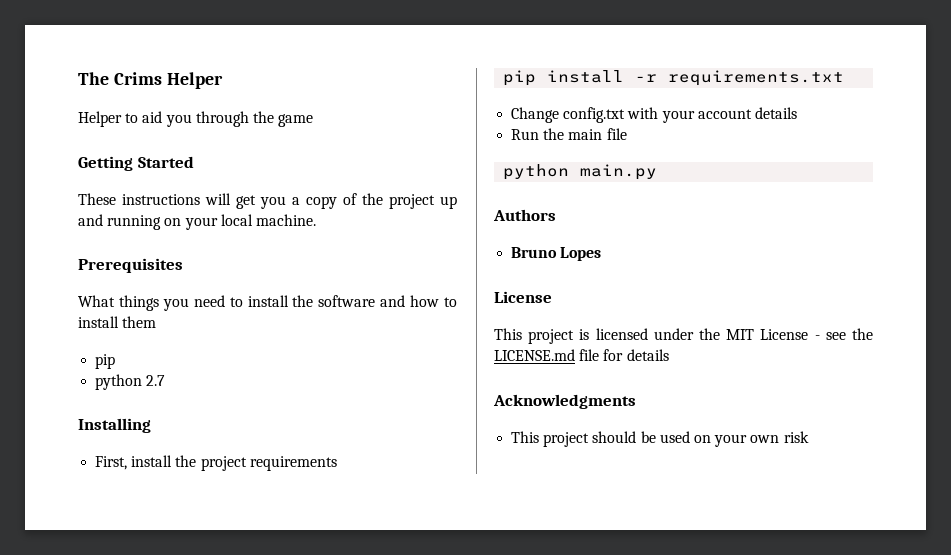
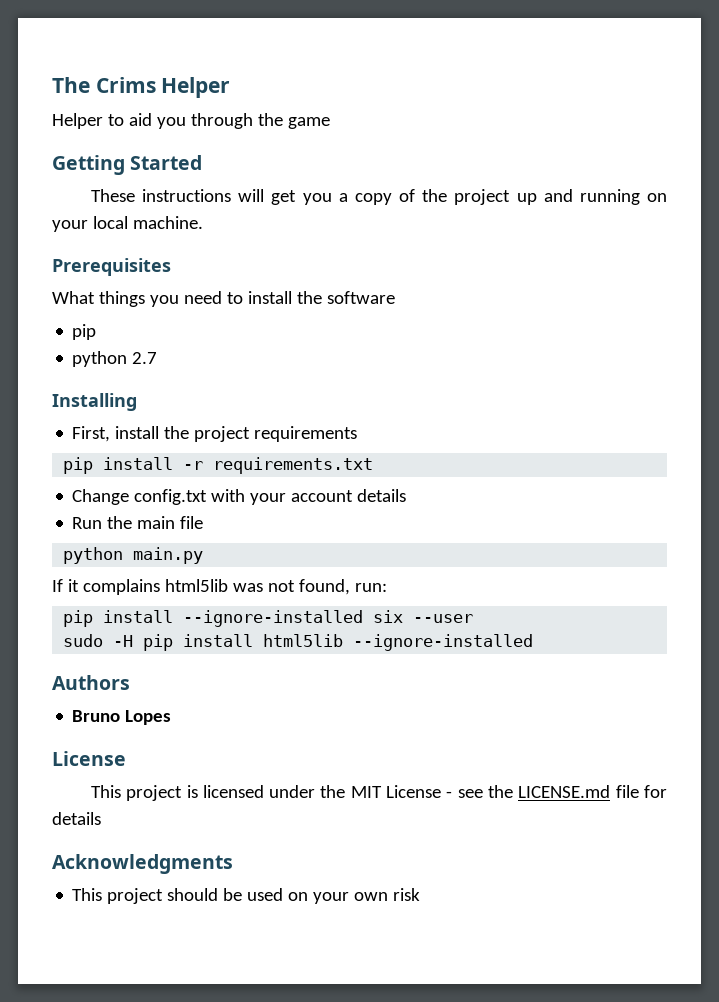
- What things you need to install the software and how to install them
+ What things you need to install the software
+ If it complains html5lib was not found, run:
+ pip install --ignore-installed six --user
+ sudo -H pip install html5lib --ignore-installed

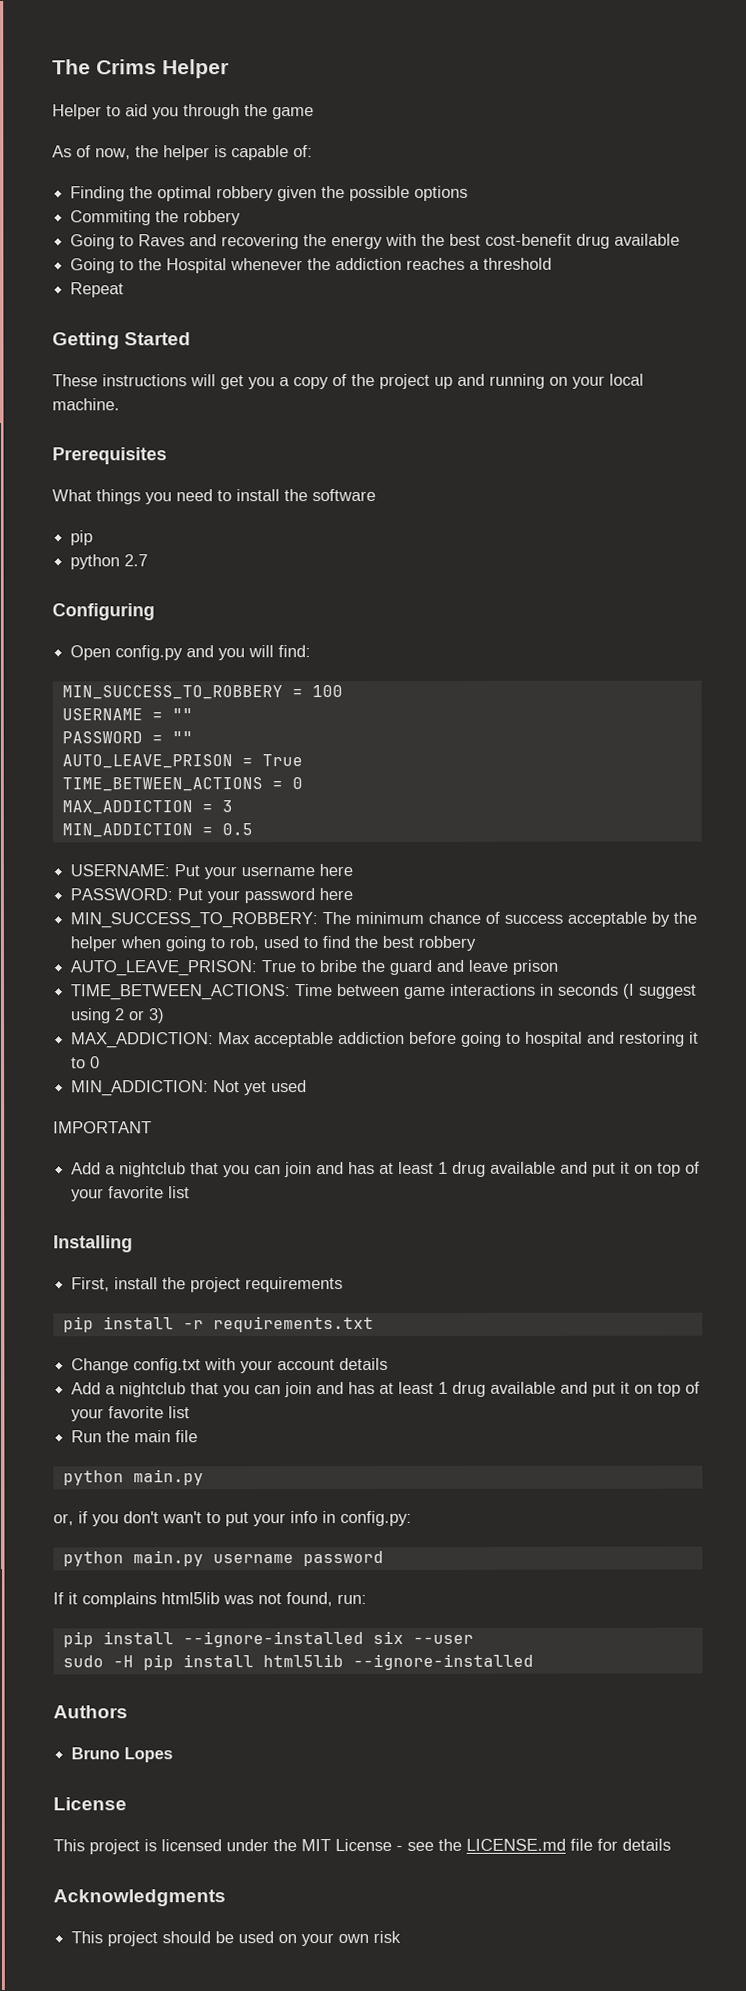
+ As of now, the helper is capable of:
+ Finding the optimal robbery given the possible options
+ Commiting the robbery
+ Going to Raves and recovering the energy with the best cost-benefit drug available
+ Going to the Hospital whenever the addiction reaches a threshold
+ Repeat
+ Configuring
+ Open config.py and you will find:
+ MIN_SUCCESS_TO_ROBBERY = 100
+ USERNAME = ""
+ PASSWORD = ""
+ AUTO_LEAVE_PRISON = True
+ TIME_BETWEEN_ACTIONS = 0
+ MAX_ADDICTION = 3
+ MIN_ADDICTION = 0.5
+ USERNAME: Put your username here
+ PASSWORD: Put your password here
+ MIN_SUCCESS_TO_ROBBERY: The minimum chance of success acceptable by the helper when going to rob, used to find the best robbery
+ AUTO_LEAVE_PRISON: True to bribe the guard and leave prison
+ TIME_BETWEEN_ACTIONS: Time between game interactions in seconds (I suggest using 2 or 3)
+ MAX_ADDICTION: Max acceptable addiction before going to hospital and restoring it to 0
+ MIN_ADDICTION: Not yet used
+ IMPORTANT
+ Add a nightclub that you can join and has at least 1 drug available and put it on top of your favorite list
  Change config.txt with your account details
+ Add a nightclub that you can join and has at least 1 drug available and put it on top of your favorite list
+ or, if you don't wan't to put your info in config.py:
+ python main.py username password

